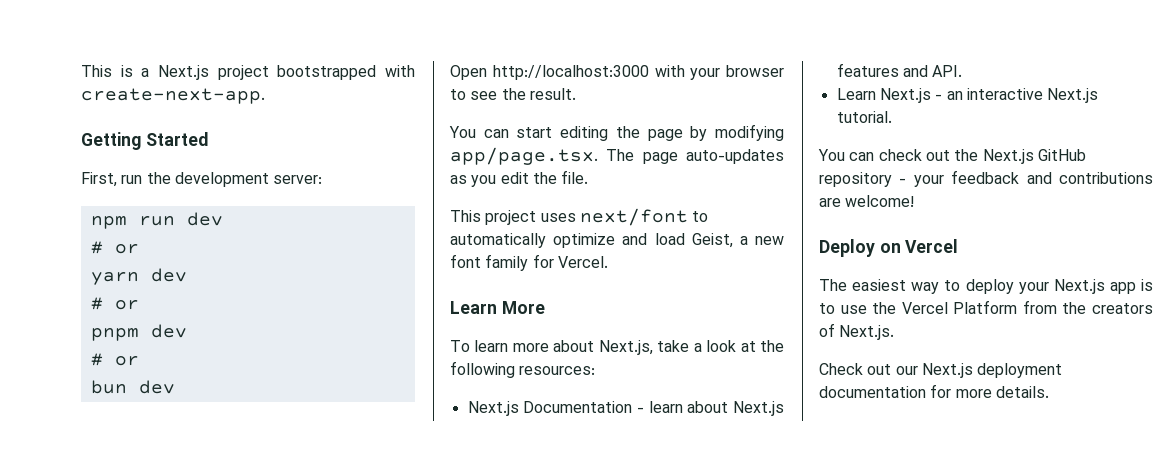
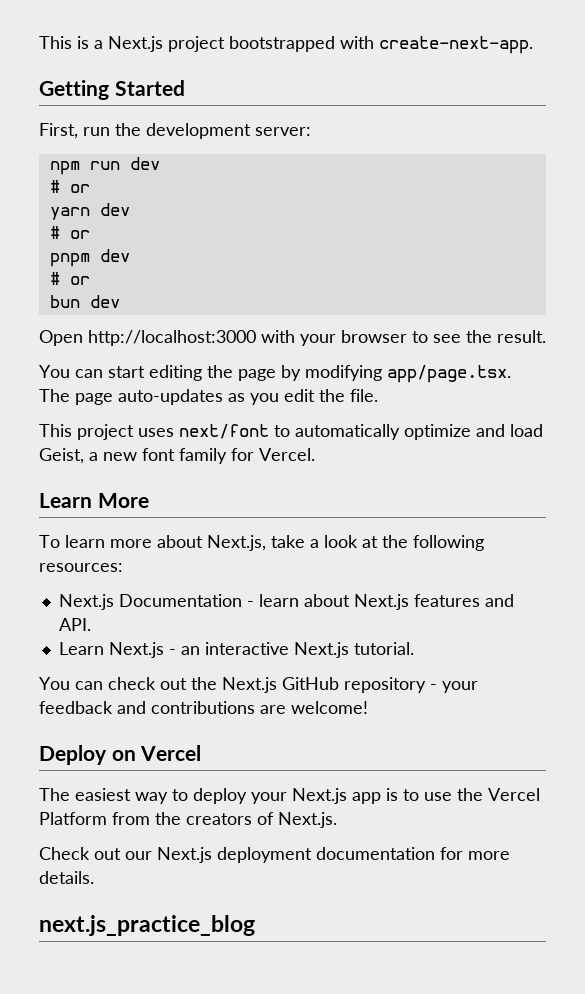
+ next.js_practice_blog

